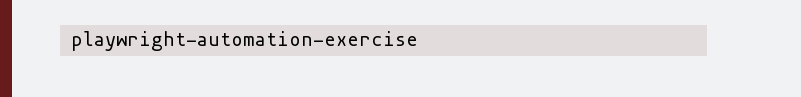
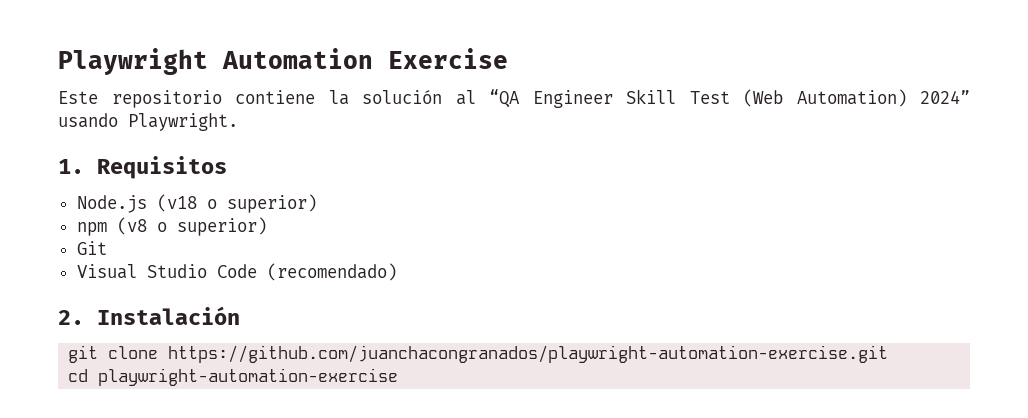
- playwright-automation-exercise
+ Playwright Automation Exercise
+ Este repositorio contiene la solución al “QA Engineer Skill Test (Web Automation) 2024” usando Playwright.
+ 1. Requisitos
+ Node.js (v18 o superior)
+ npm (v8 o superior)
+ Git
+ Visual Studio Code (recomendado)
+ 2. Instalación
+ git clone https://github.com/juanchacongranados/playwright-automation-exercise.git
+ cd playwright-automation-exercise

